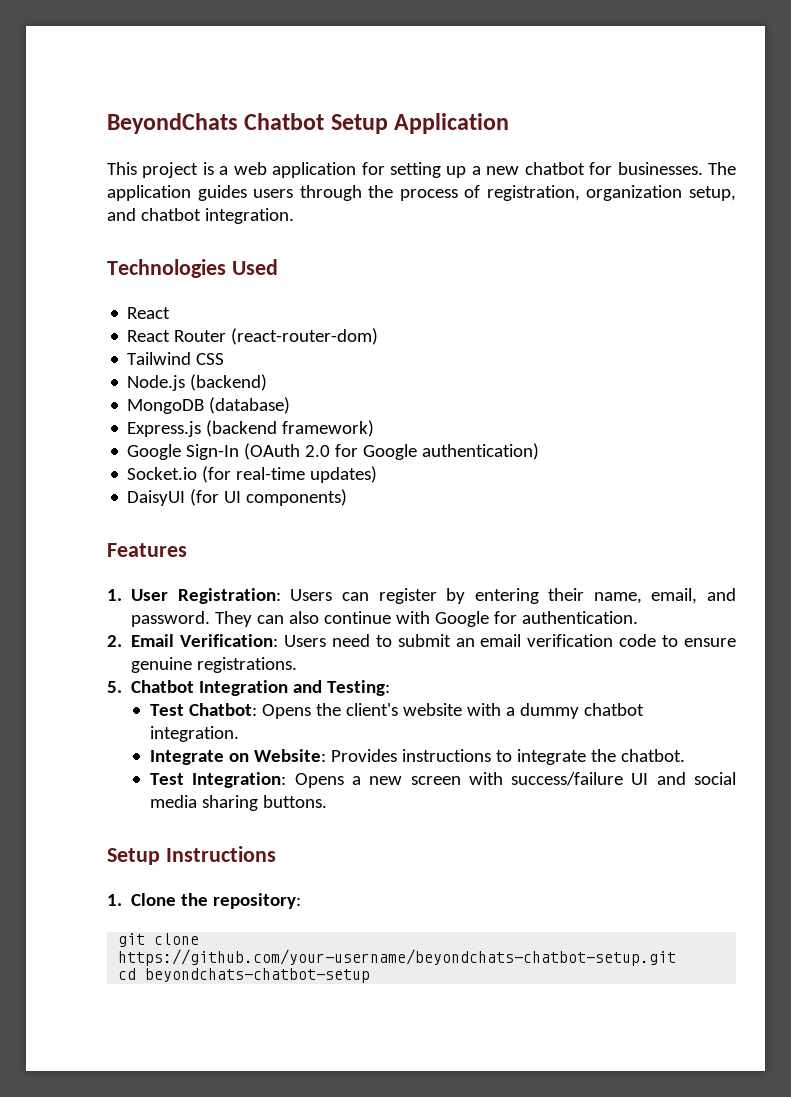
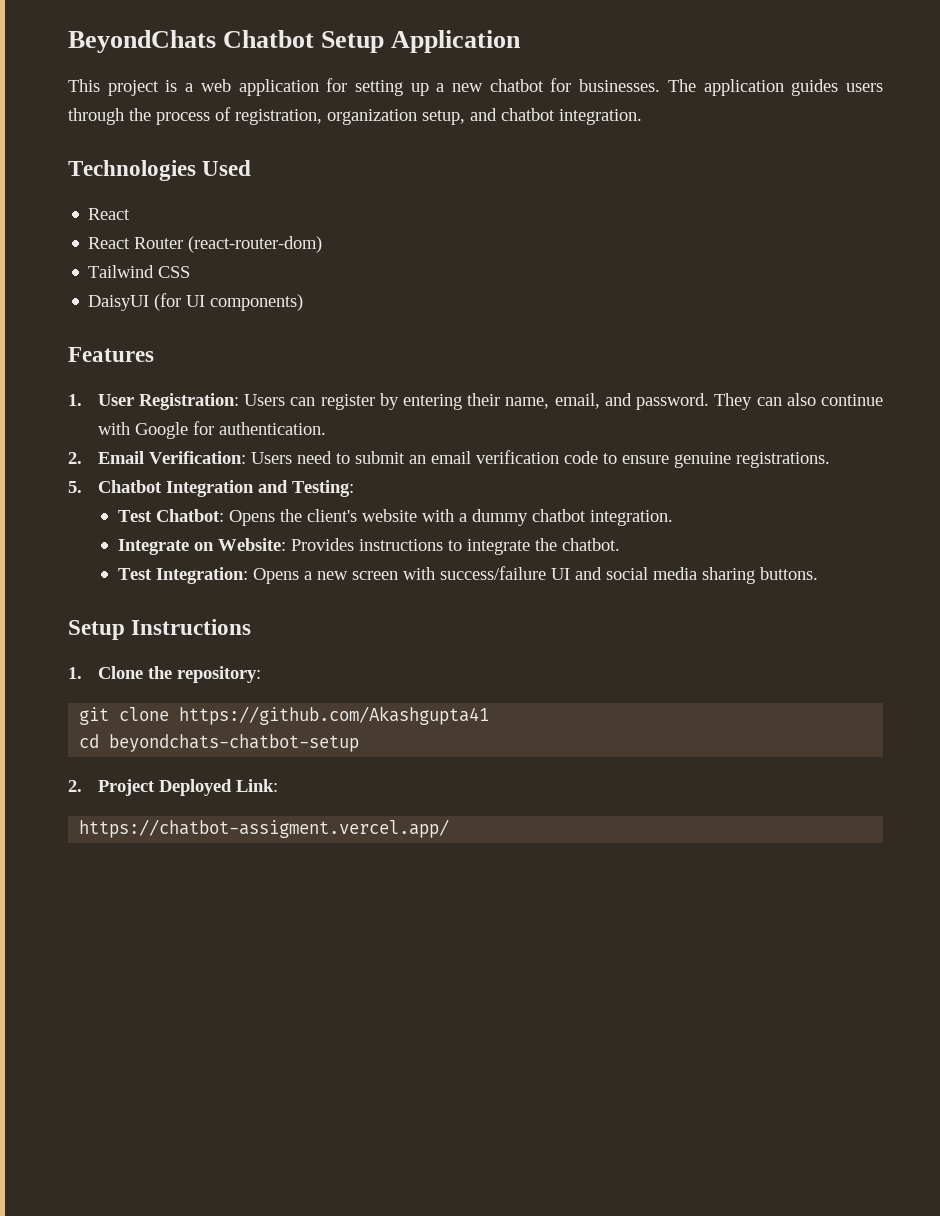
- Node.js (backend)
- MongoDB (database)
- Express.js (backend framework)
- Google Sign-In (OAuth 2.0 for Google authentication)
- Socket.io (for real-time updates)
- git clone https://github.com/your-username/beyondchats-chatbot-setup.git
+ git clone https://github.com/Akashgupta41
+ 2. Project Deployed Link:
+ https://chatbot-assigment.vercel.app/

